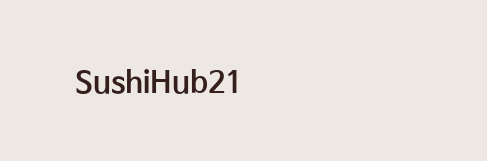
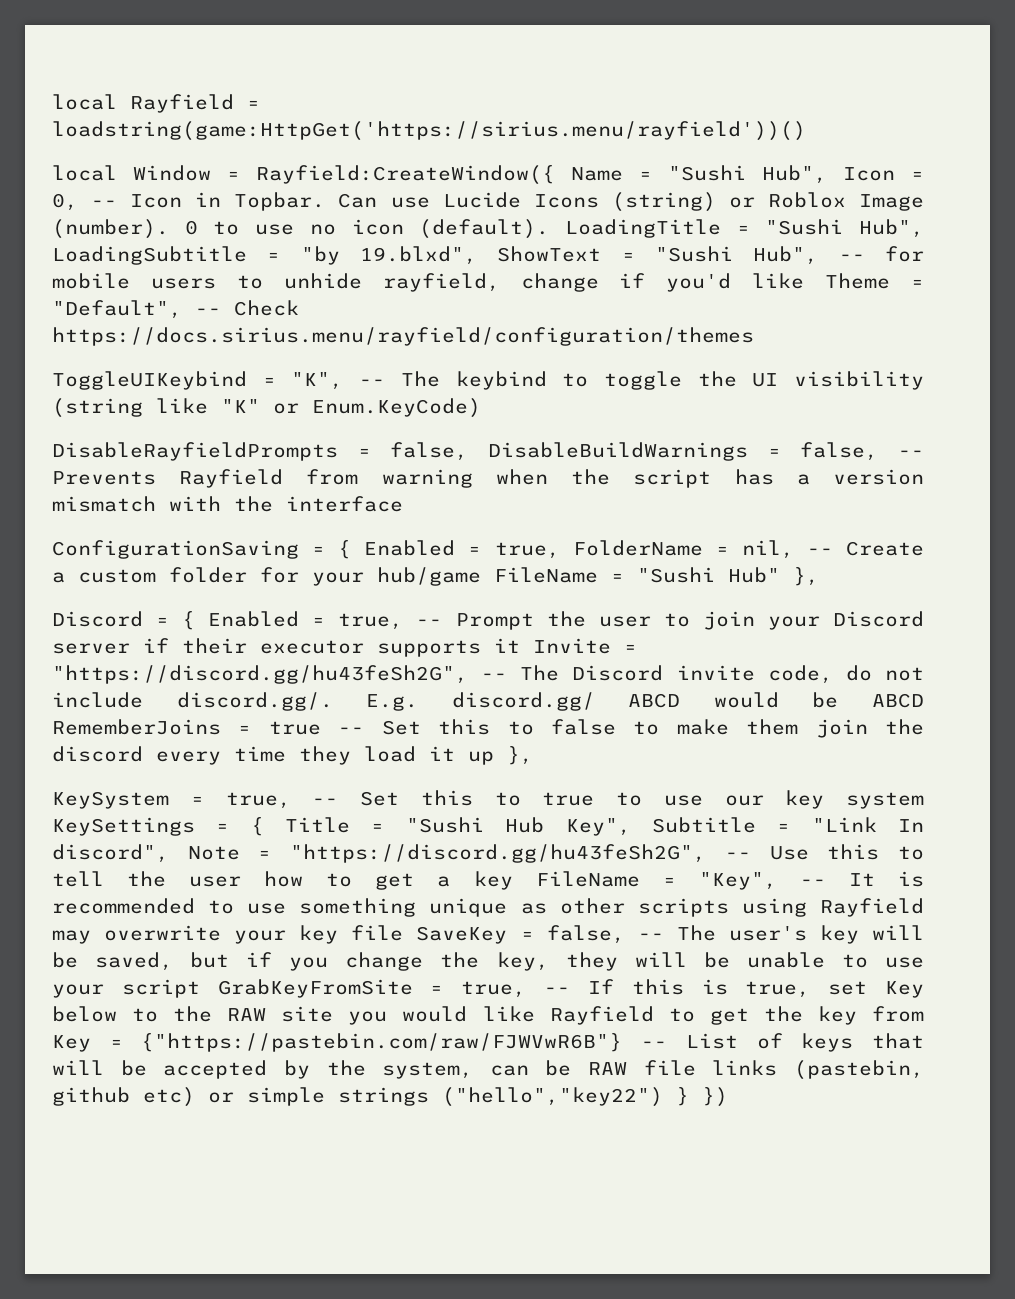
- SushiHub21
+ local Rayfield = loadstring(game:HttpGet('https://sirius.menu/rayfield'))()
+ local Window = Rayfield:CreateWindow({ Name = "Sushi Hub", Icon = 0, -- Icon in Topbar. Can use Lucide Icons (string) or Roblox Image (number). 0 to use no icon (default). LoadingTitle = "Sushi Hub", LoadingSubtitle = "by 19.blxd", ShowText = "Sushi Hub", -- for mobile users to unhide rayfield, change if you'd like Theme = "Default", -- Check https://docs.sirius.menu/rayfield/configuration/themes
+ ToggleUIKeybind = "K", -- The keybind to toggle the UI visibility (string like "K" or Enum.KeyCode)
+ DisableRayfieldPrompts = false, DisableBuildWarnings = false, -- Prevents Rayfield from warning when the script has a version mismatch with the interface
+ ConfigurationSaving = { Enabled = true, FolderName = nil, -- Create a custom folder for your hub/game FileName = "Sushi Hub" },
+ Discord = { Enabled = true, -- Prompt the user to join your Discord server if their executor supports it Invite = "https://discord.gg/hu43feSh2G", -- The Discord invite code, do not include discord.gg/. E.g. discord.gg/ ABCD would be ABCD RememberJoins = true -- Set this to false to make them join the discord every time they load it up },
+ KeySystem = true, -- Set this to true to use our key system KeySettings = { Title = "Sushi Hub Key", Subtitle = "Link In discord", Note = "https://discord.gg/hu43feSh2G", -- Use this to tell the user how to get a key FileName = "Key", -- It is recommended to use something unique as other scripts using Rayfield may overwrite your key file SaveKey = false, -- The user's key will be saved, but if you change the key, they will be unable to use your script GrabKeyFromSite = true, -- If this is true, set Key below to the RAW site you would like Rayfield to get the key from Key = {"https://pastebin.com/raw/FJWVwR6B"} -- List of keys that will be accepted by the system, can be RAW file links (pastebin, github etc) or simple strings ("hello","key22") } })

